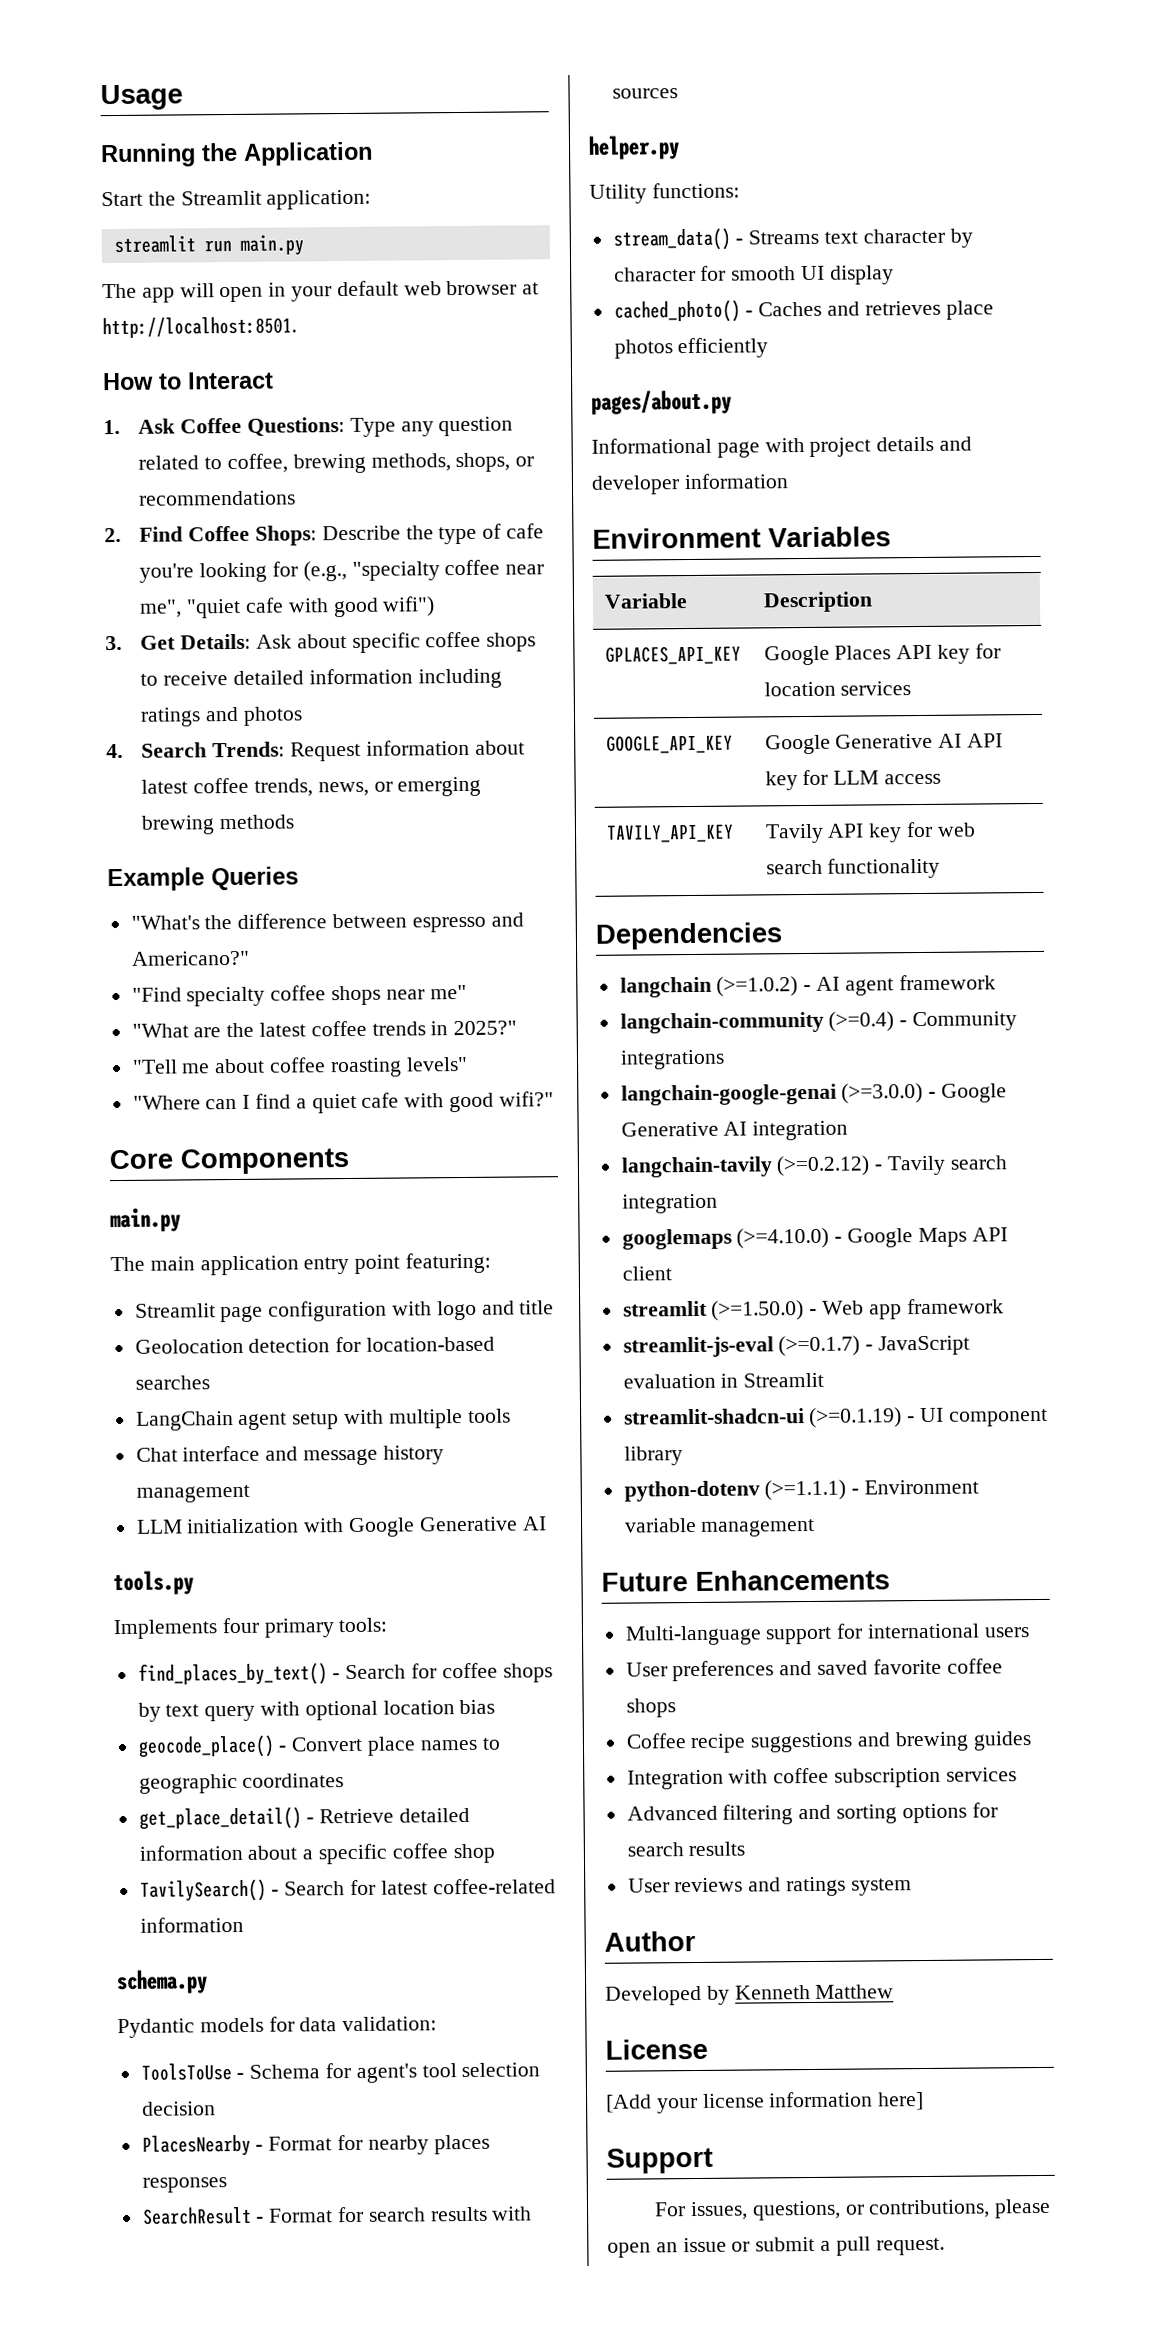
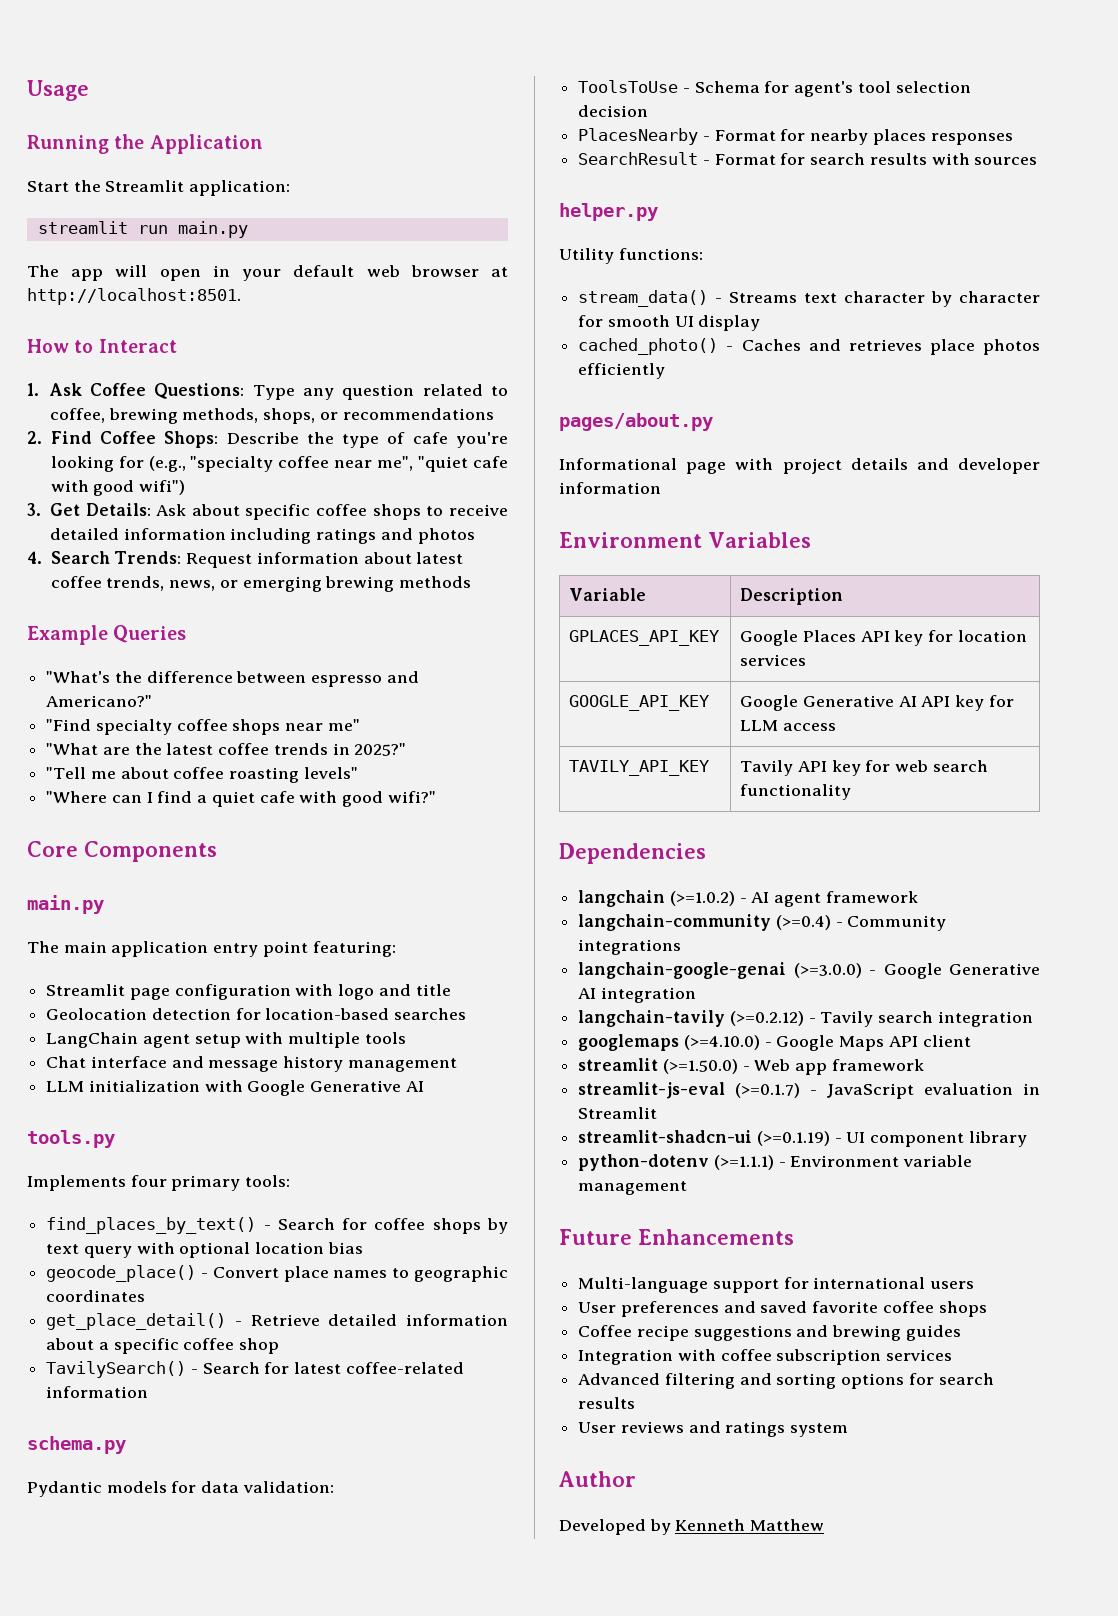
- License
- [Add your license information here]
- Support
- For issues, questions, or contributions, please open an issue or submit a pull request.

